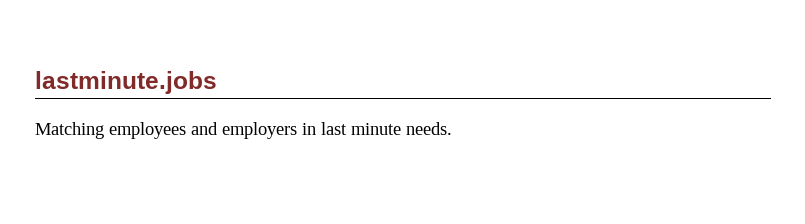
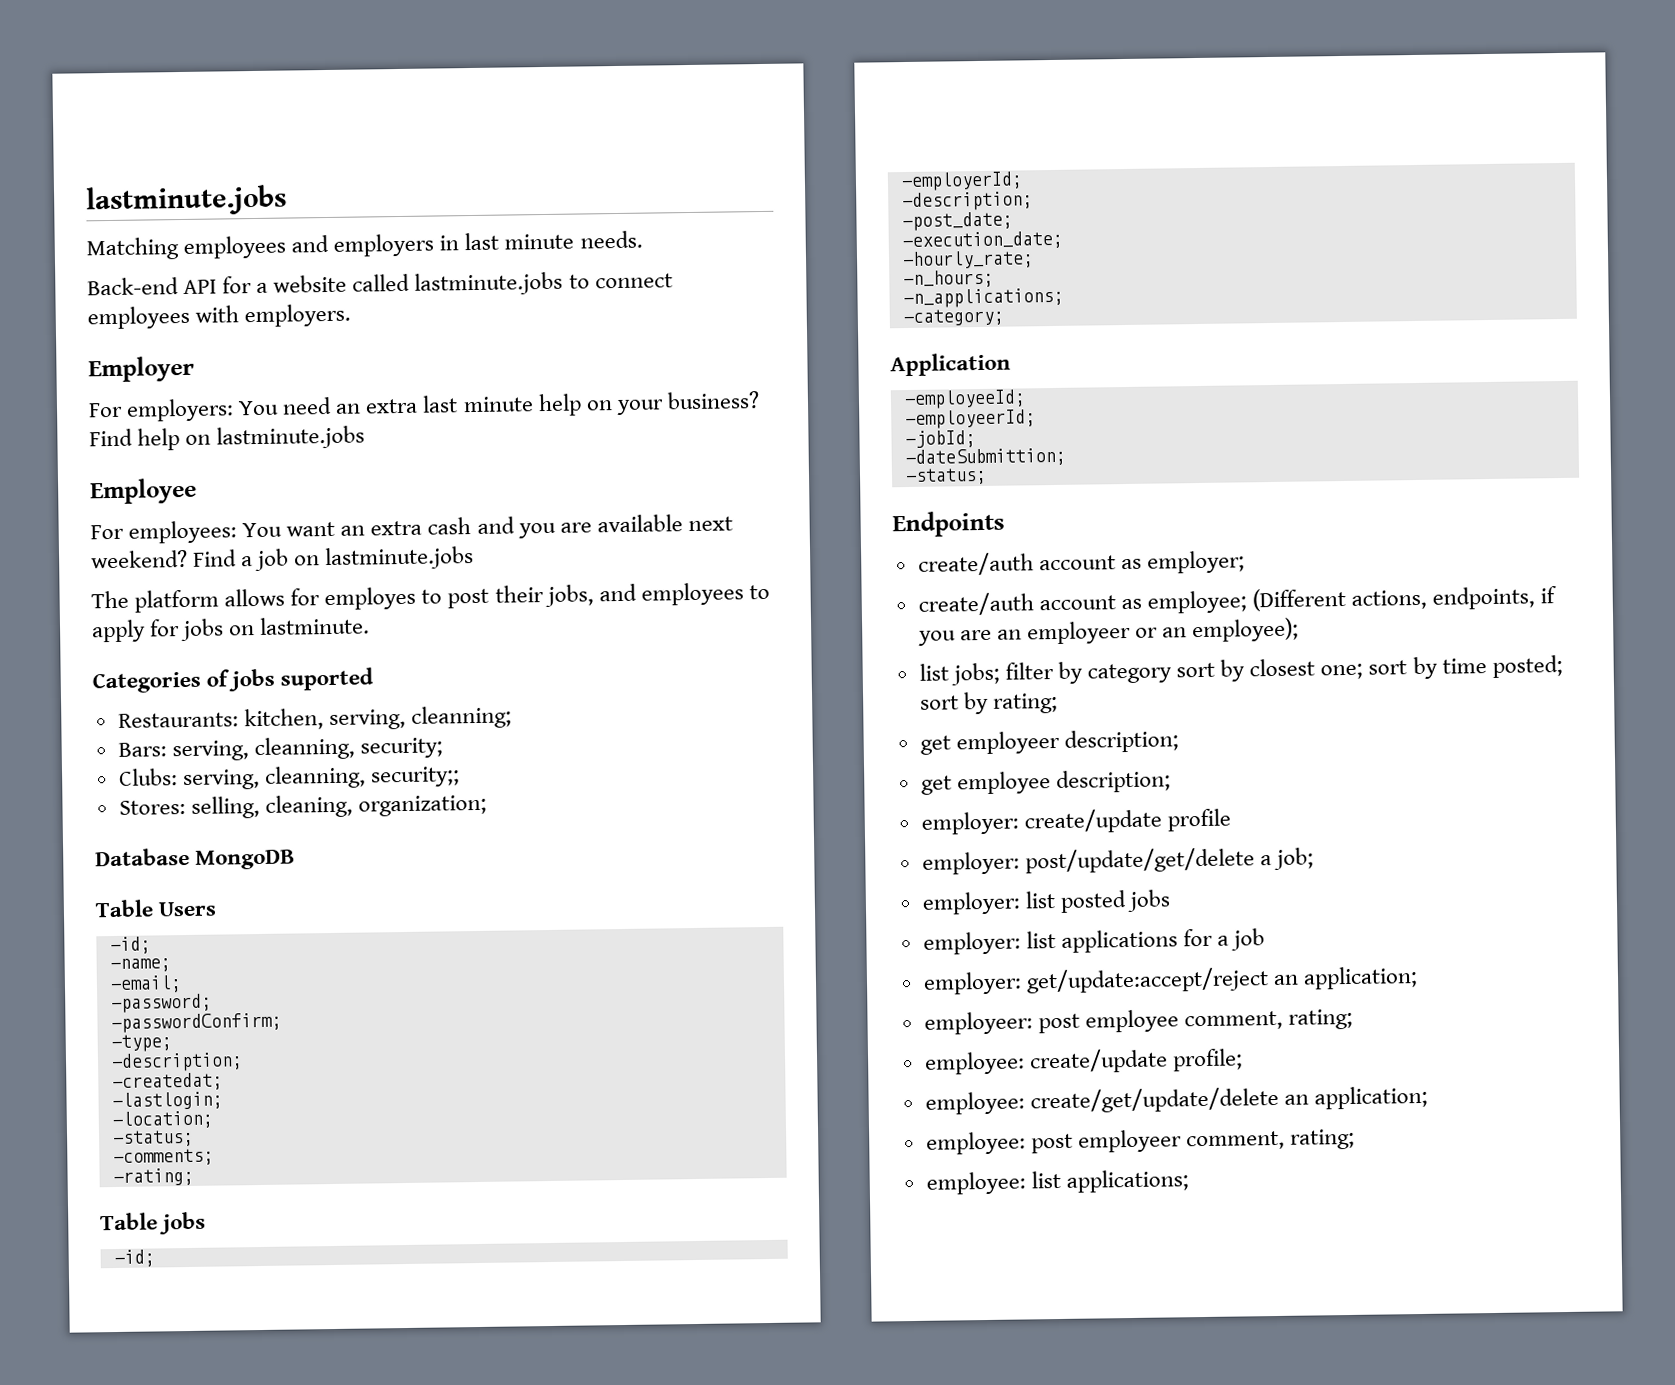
+ Back-end API for a website called lastminute.jobs to connect employees with employers.
+ Employer
+ For employers: You need an extra last minute help on your business? Find help on lastminute.jobs
+ Employee
+ For employees: You want an extra cash and you are available next weekend? Find a job on lastminute.jobs
+ The platform allows for employes to post their jobs, and employees to apply for jobs on lastminute.
+ Categories of jobs suported
+ Restaurants: kitchen, serving, cleanning;
+ Bars: serving, cleanning, security;
+ Clubs: serving, cleanning, security;;
+ Stores: selling, cleaning, organization;
+ Database MongoDB
+ Table Users
+ -id;
+ -name;
+ -email;
+ -password;
+ -passwordConfirm;
+ -type;
+ -description;
+ -createdat;
+ -lastlogin;
+ -location;
+ -status;
+ -comments;
+ -rating;
+ Table jobs
+ -id;
+ -employerId;
+ -description;
+ -post_date;
+ -execution_date;
+ -hourly_rate;
+ -n_hours;
+ -n_applications;
+ -category;
+ Application
+ -employeeId;
+ -employeerId;
+ -jobId;
+ -dateSubmittion;
+ -status;
+ Endpoints
+ create/auth account as employer;
+ create/auth account as employee; (Different actions, endpoints, if you are an employeer or an employee);
+ list jobs; filter by category sort by closest one; sort by time posted; sort by rating;
+ get employeer description;
+ get employee description;
+ employer: create/update profile
+ employer: post/update/get/delete a job;
+ employer: list posted jobs
+ employer: list applications for a job
+ employer: get/update:accept/reject an application;
+ employeer: post employee comment, rating;
+ employee: create/update profile;
+ employee: create/get/update/delete an application;
+ employee: post employeer comment, rating;
+ employee: list applications;

